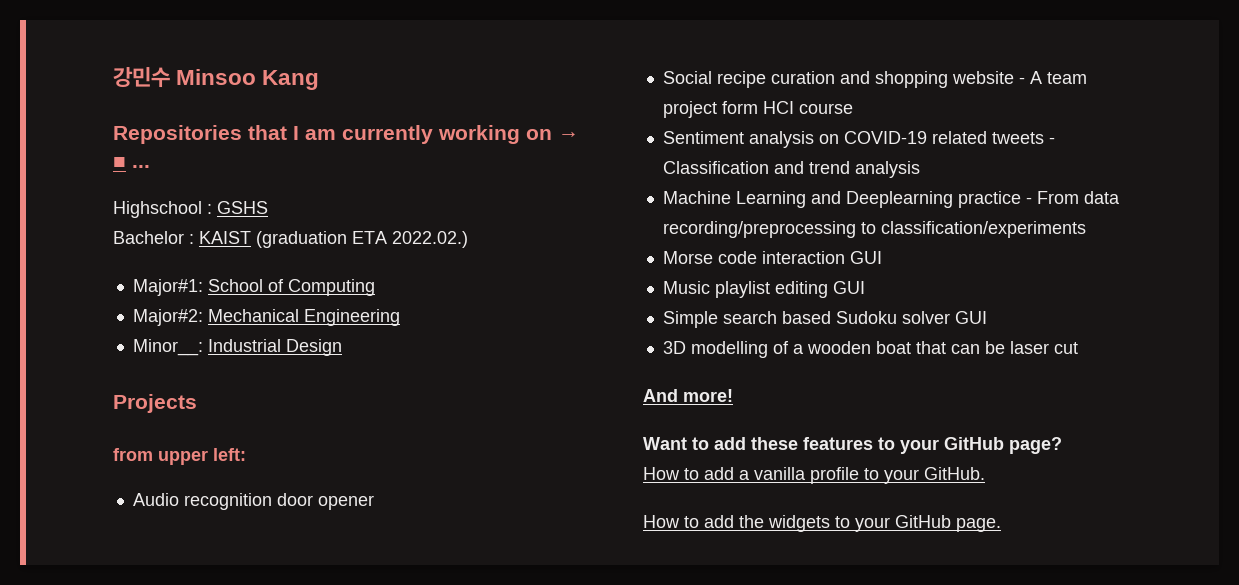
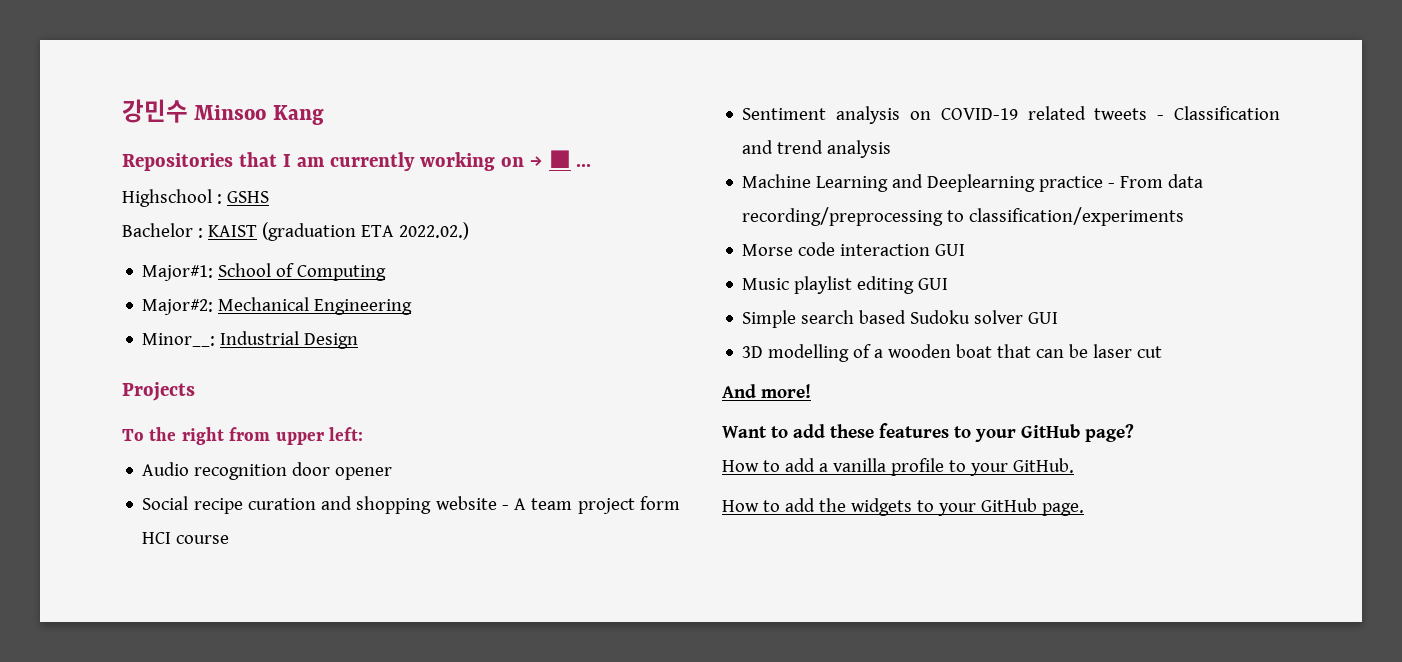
- from upper left:
+ To the right from upper left:

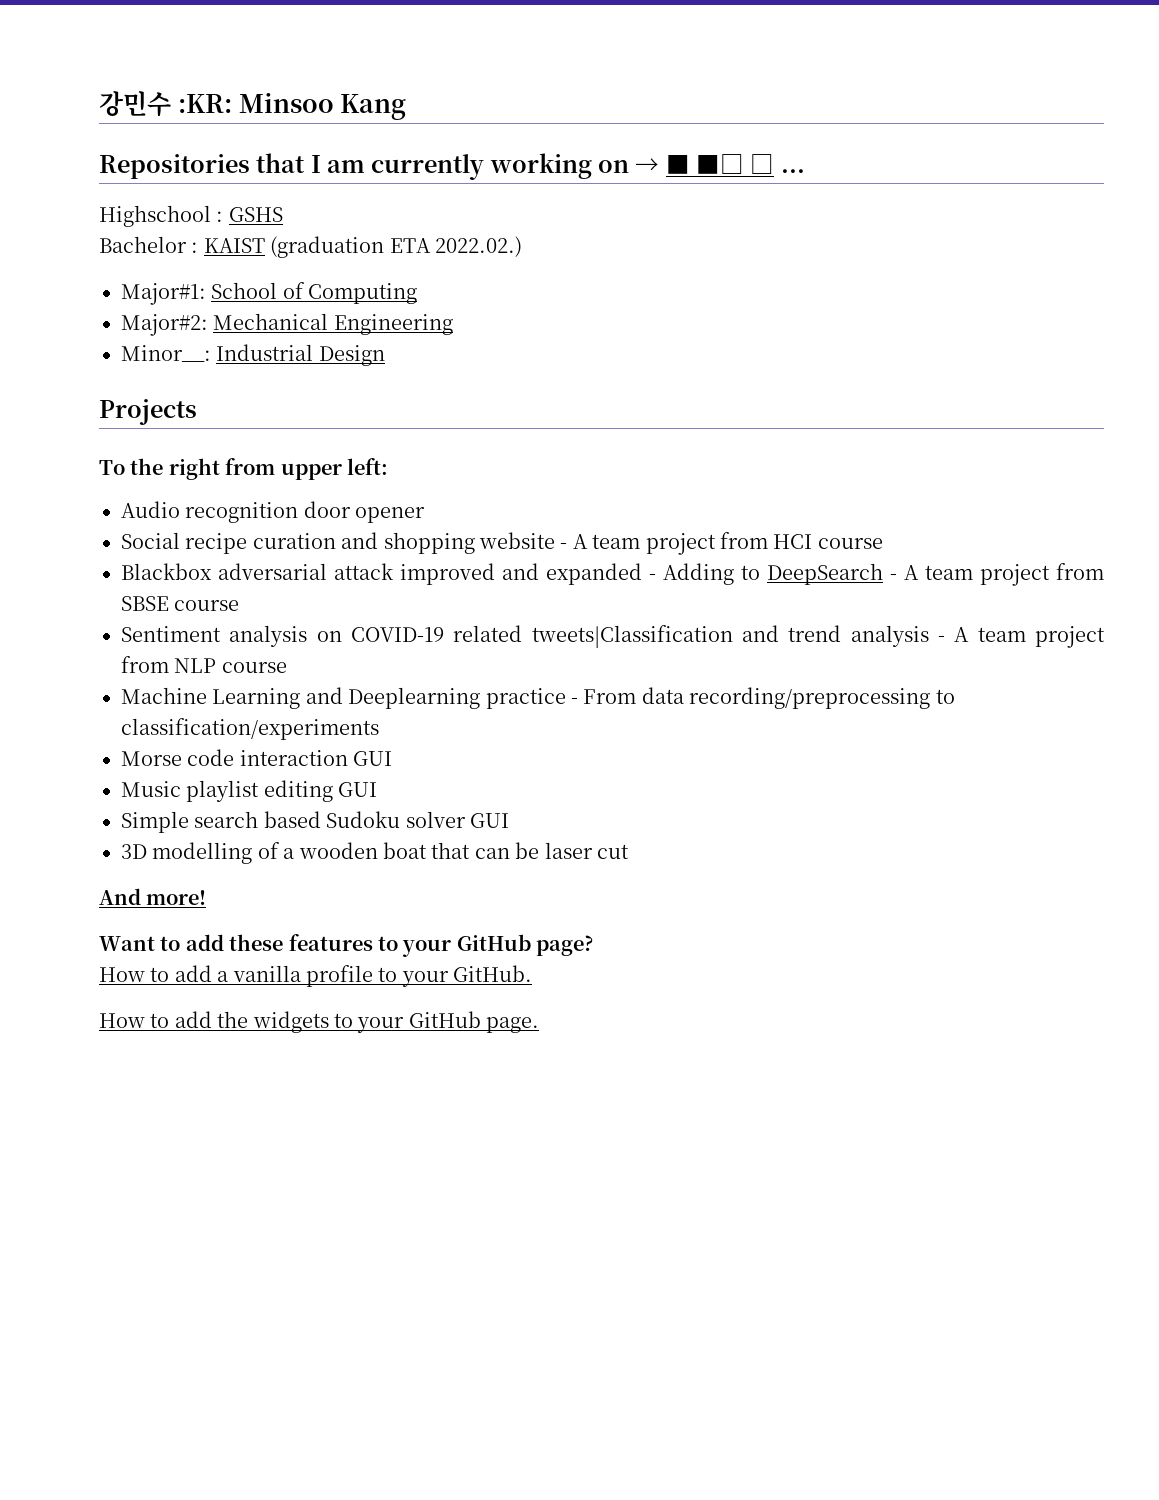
- 강민수 Minsoo Kang
+ 강민수 :KR: Minsoo Kang
- Repositories that I am currently working on → ■ ...
+ Repositories that I am currently working on → ■ ■□ □ ...
- Social recipe curation and shopping website - A team project form HCI course
+ Social recipe curation and shopping website - A team project from HCI course
+ Blackbox adversarial attack improved and expanded - Adding to DeepSearch - A team project from SBSE course
- Sentiment analysis on COVID-19 related tweets - Classification and trend analysis
+ Sentiment analysis on COVID-19 related tweets|Classification and trend analysis - A team project from NLP course

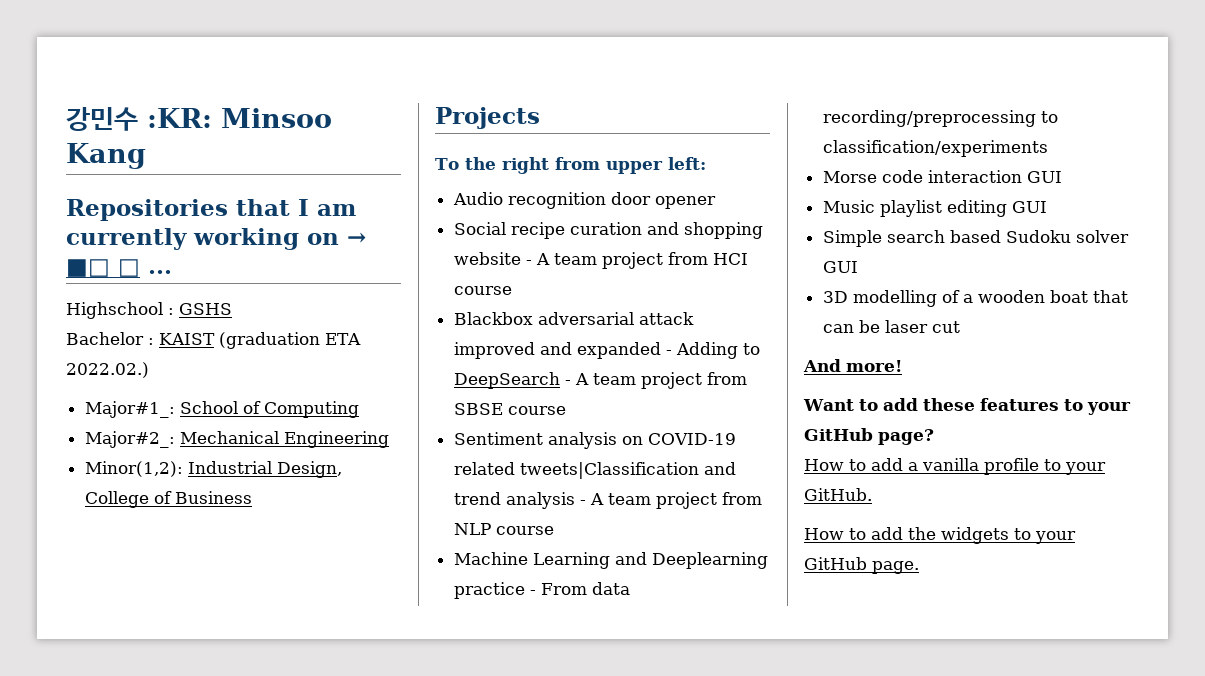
- Repositories that I am currently working on → ■ ■□ □ ...
+ Repositories that I am currently working on → ■□ □ ...
- Major#1: School of Computing
+ Major#1_: School of Computing
- Major#2: Mechanical Engineering
+ Major#2_: Mechanical Engineering
- Minor__: Industrial Design
+ Minor(1,2): Industrial Design, College of Business

